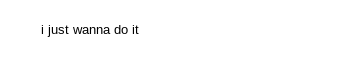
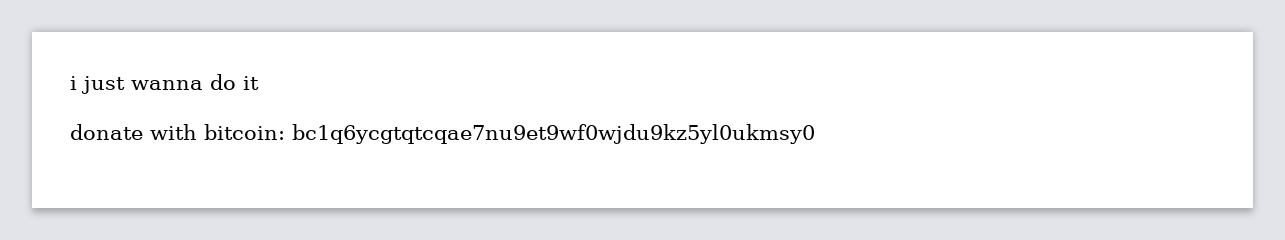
+ donate with bitcoin: bc1q6ycgtqtcqae7nu9et9wf0wjdu9kz5yl0ukmsy0

